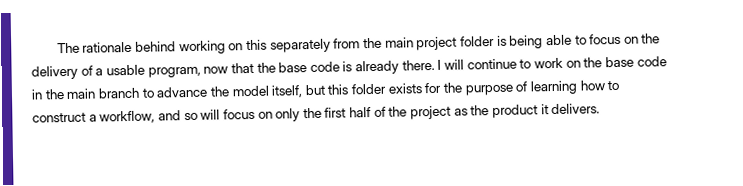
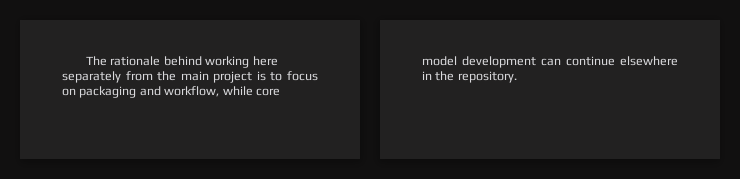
- The rationale behind working on this separately from the main project folder is being able to focus on the delivery of a usable program, now that the base code is already there. I will continue to work on the base code in the main branch to advance the model itself, but this folder exists for the purpose of learning how to construct a workflow, and so will focus on only the first half of the project as the product it delivers.
+ The rationale behind working here separately from the main project is to focus on packaging and workflow, while core model development can continue elsewhere in the repository.

